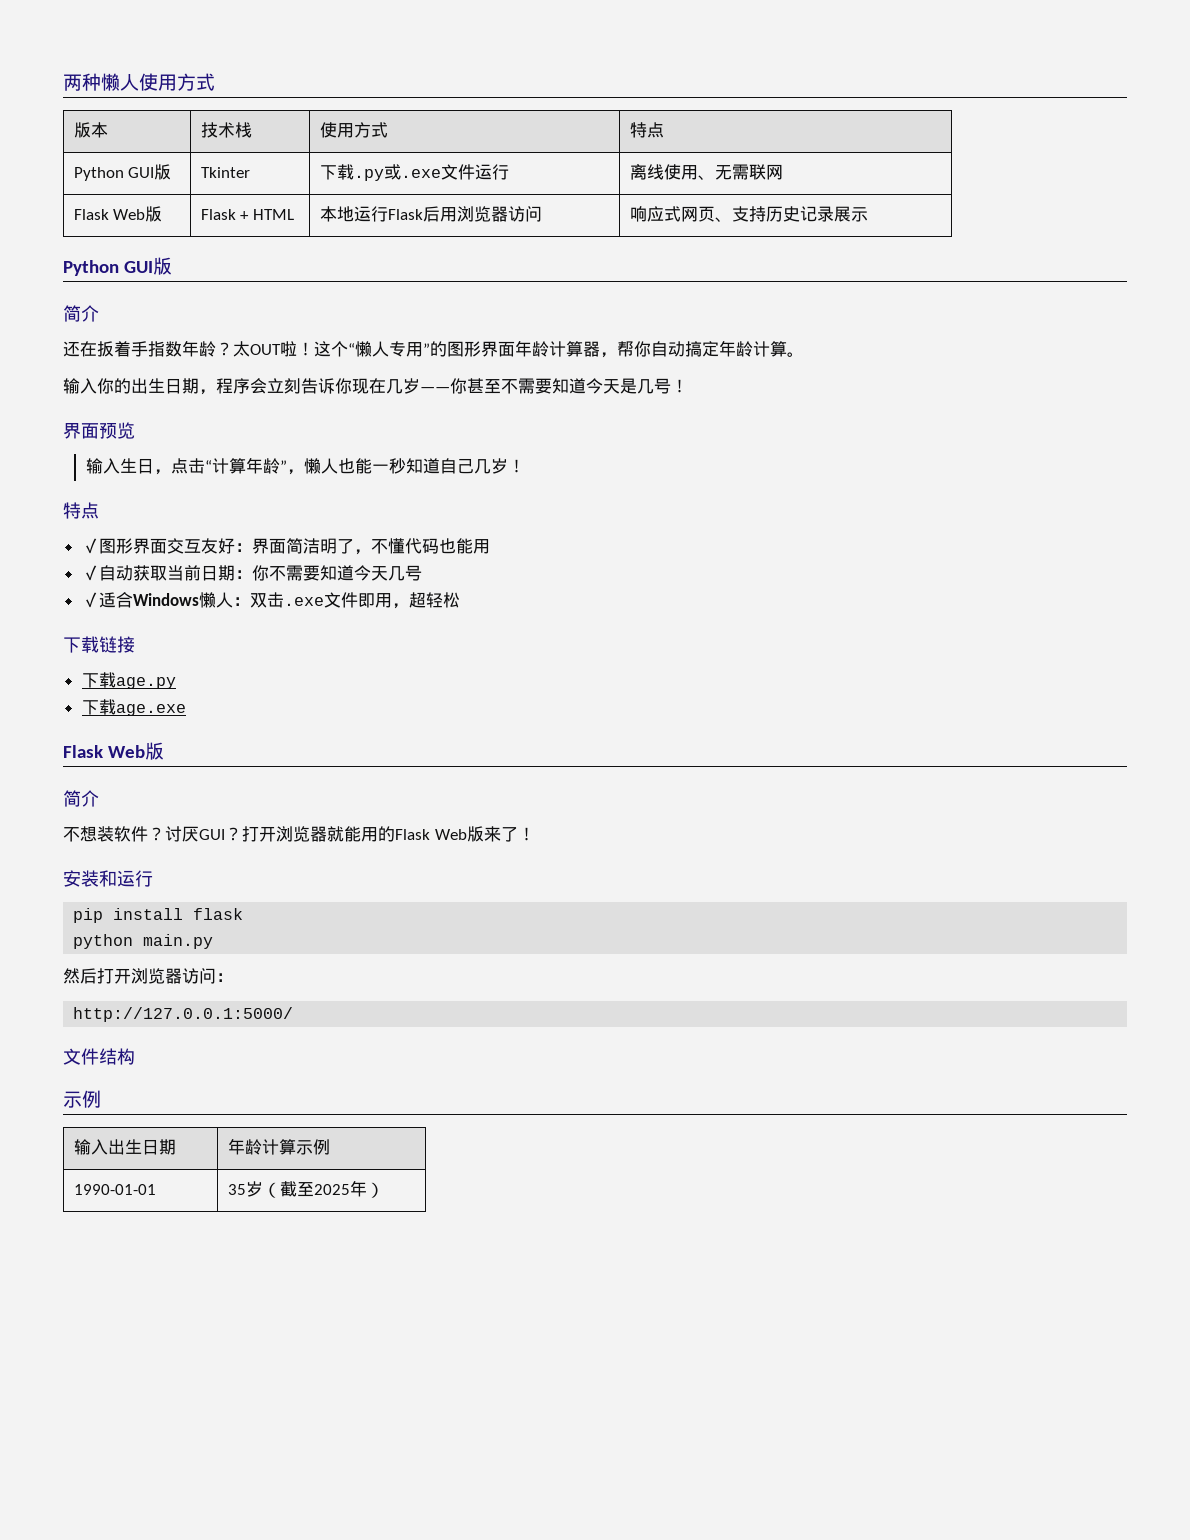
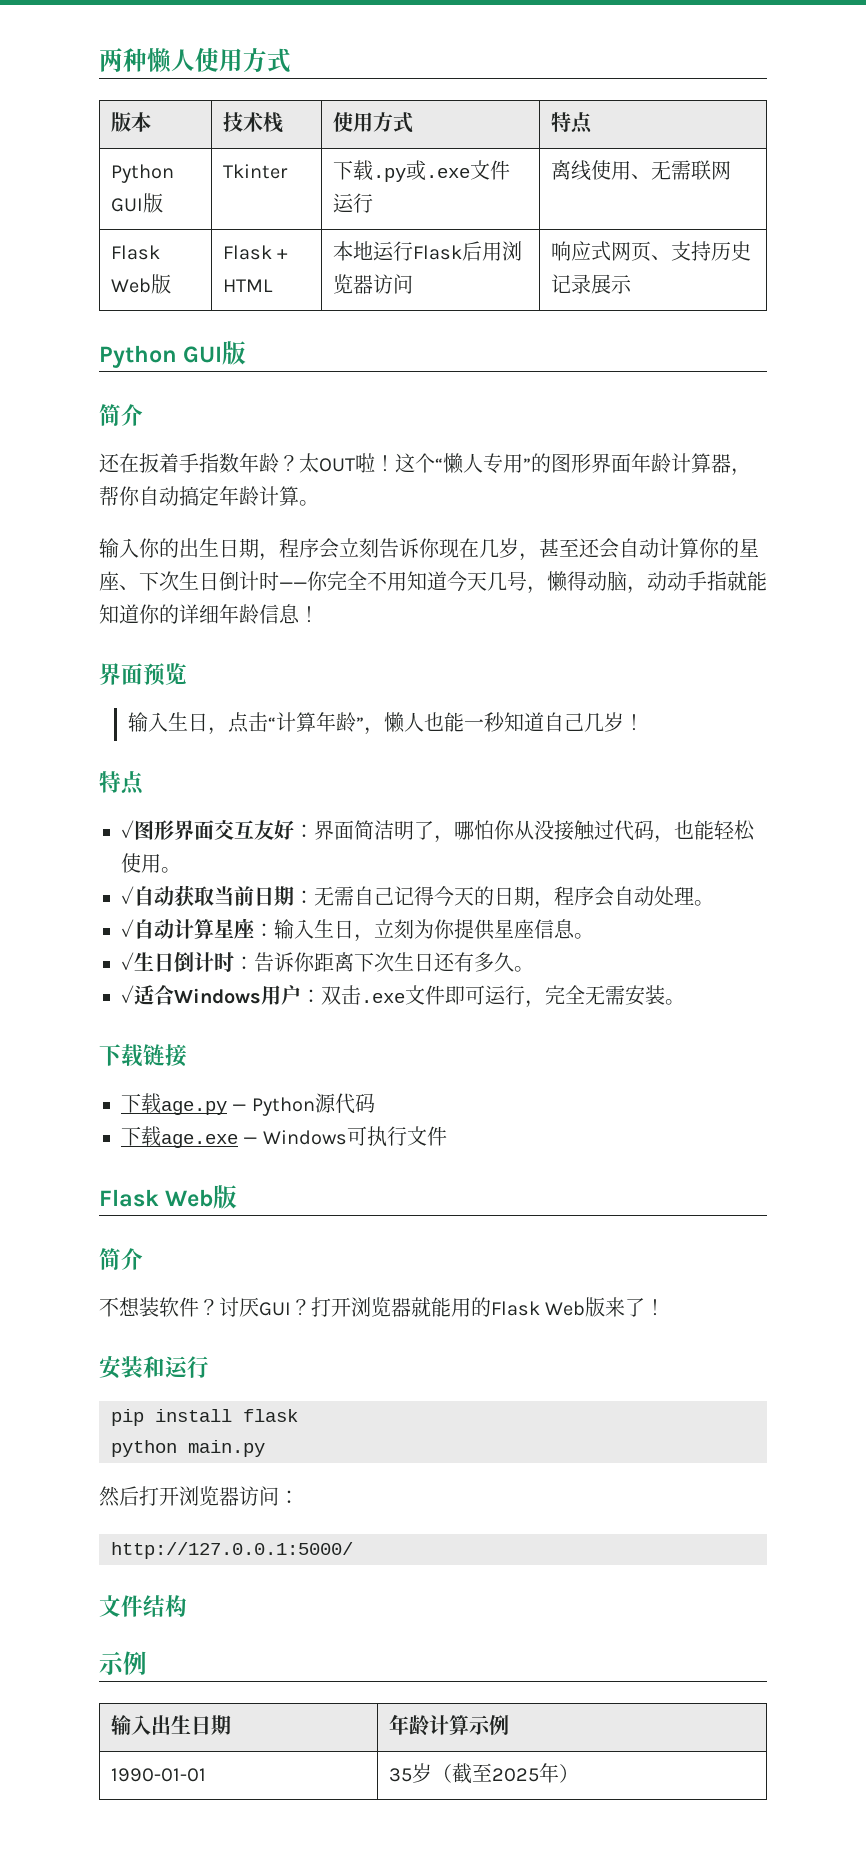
- 输入你的出生日期，程序会立刻告诉你现在几岁——你甚至不需要知道今天是几号！
+ 输入你的出生日期，程序会立刻告诉你现在几岁，甚至还会自动计算你的星座、下次生日倒计时——你完全不用知道今天几号，懒得动脑，动动手指就能知道你的详细年龄信息！
- ✓图形界面交互友好：界面简洁明了，不懂代码也能用
+ ✓图形界面交互友好：界面简洁明了，哪怕你从没接触过代码，也能轻松使用。
- ✓自动获取当前日期：你不需要知道今天几号
+ ✓自动获取当前日期：无需自己记得今天的日期，程序会自动处理。
+ ✓自动计算星座：输入生日，立刻为你提供星座信息。
+ ✓生日倒计时：告诉你距离下次生日还有多久。
- ✓适合Windows懒人：双击.exe文件即用，超轻松
+ ✓适合Windows用户：双击.exe文件即可运行，完全无需安装。
- 下载age.py
+ 下载age.py — Python源代码
- 下载age.exe
+ 下载age.exe — Windows可执行文件

